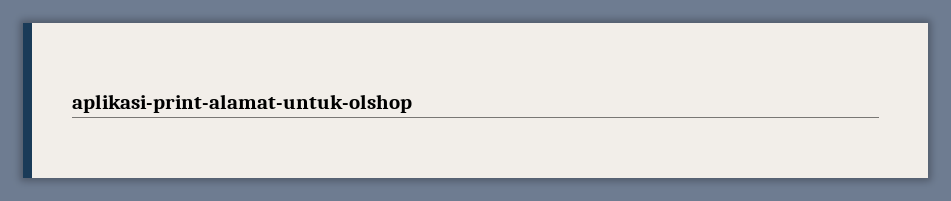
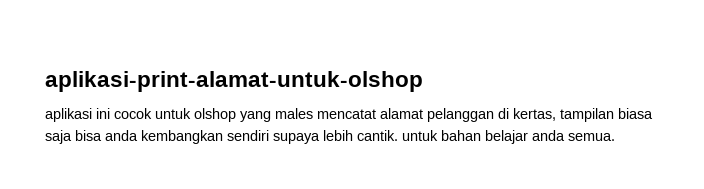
+ aplikasi ini cocok untuk olshop yang males mencatat alamat pelanggan di kertas, tampilan biasa saja bisa anda kembangkan sendiri supaya lebih cantik. untuk bahan belajar anda semua.

